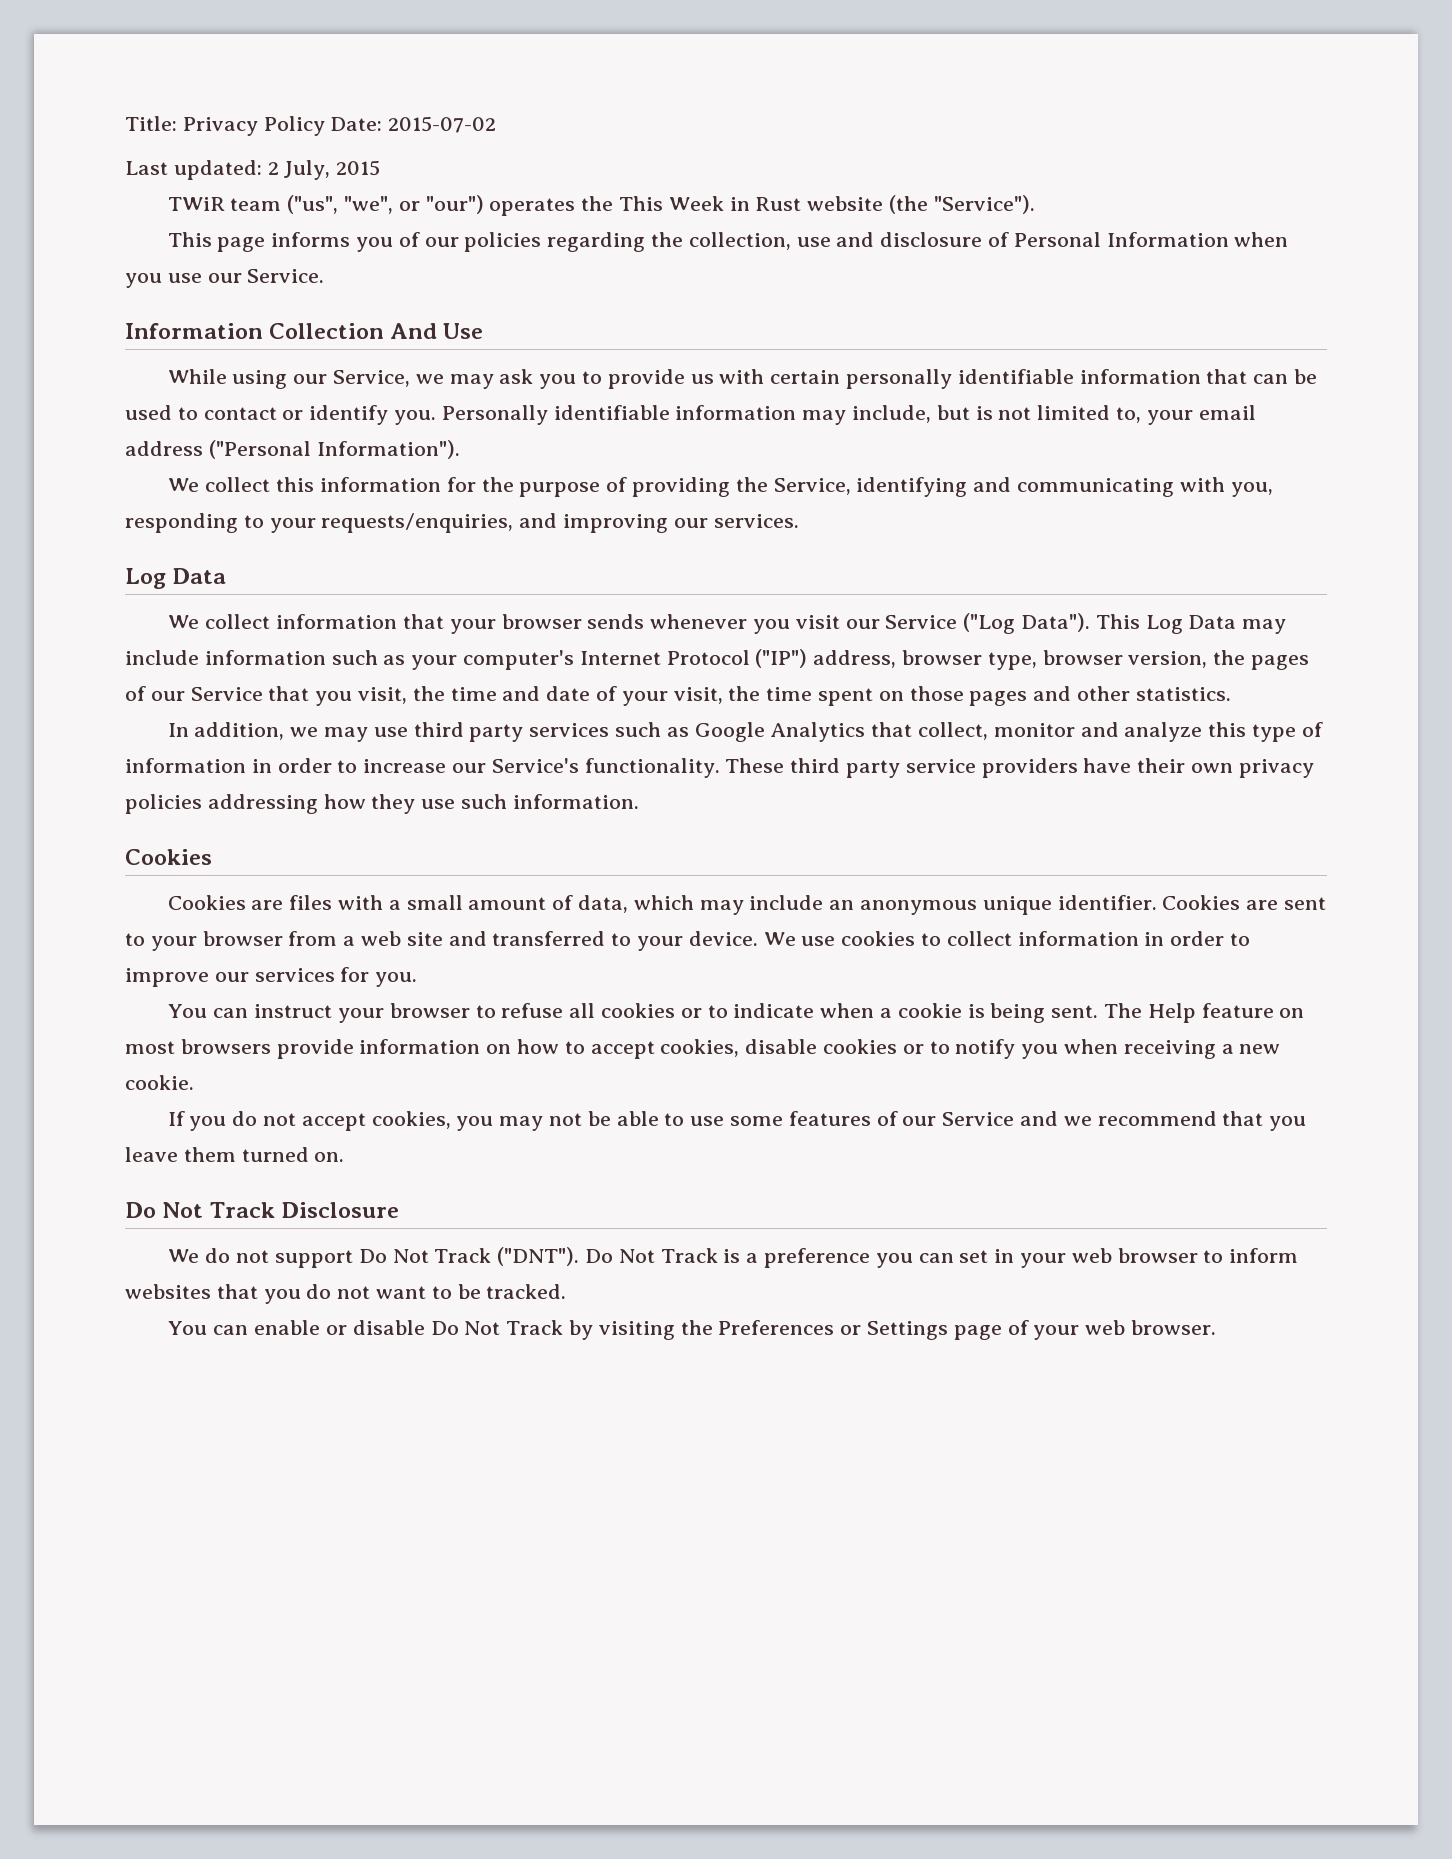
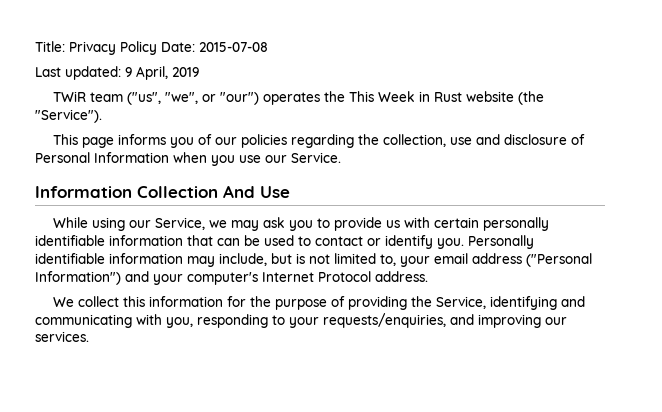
- Title: Privacy Policy Date: 2015-07-02
+ Title: Privacy Policy Date: 2015-07-08
- Last updated: 2 July, 2015
+ Last updated: 9 April, 2019
- Personally identifiable information may include, but is not limited to, your email address ("Personal Information").
+ Personally identifiable information may include, but is not limited to, your email address ("Personal Information") and your computer's Internet Protocol address.
  We collect this information for the purpose of providing the Service, identifying and communicating with you, responding to your requests/enquiries, and improving our services.
- Log Data
- We collect information that your browser sends whenever you visit our Service ("Log Data"). This Log Data may include information such as your computer's Internet Protocol ("IP") address, browser type, browser version, the pages of our Service that you visit, the time and date of your visit, the time spent on those pages and other statistics.
- In addition, we may use third party services such as Google Analytics that collect, monitor and analyze this type of information in order to increase our Service's functionality. These third party service providers have their own privacy policies addressing how they use such information.
- Cookies
- Cookies are files with a small amount of data, which may include an anonymous unique identifier. Cookies are sent to your browser from a web site and transferred to your device. We use cookies to collect information in order to improve our services for you.
- You can instruct your browser to refuse all cookies or to indicate when a cookie is being sent. The Help feature on most browsers provide information on how to accept cookies, disable cookies or to notify you when receiving a new cookie.
- If you do not accept cookies, you may not be able to use some features of our Service and we recommend that you leave them turned on.
- Do Not Track Disclosure
- We do not support Do Not Track ("DNT"). Do Not Track is a preference you can set in your web browser to inform websites that you do not want to be tracked.
- You can enable or disable Do Not Track by visiting the Preferences or Settings page of your web browser.

